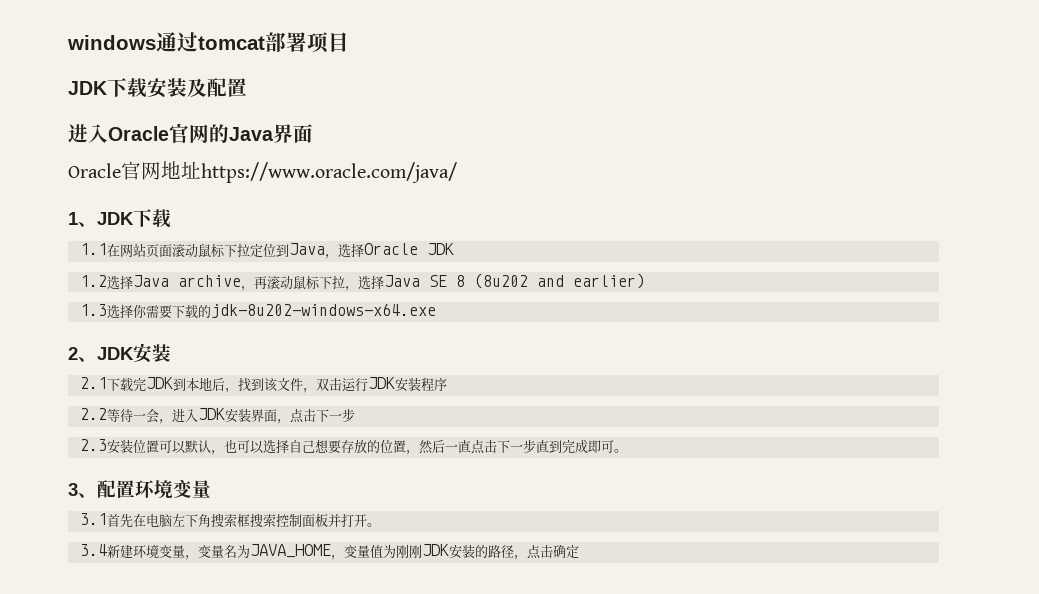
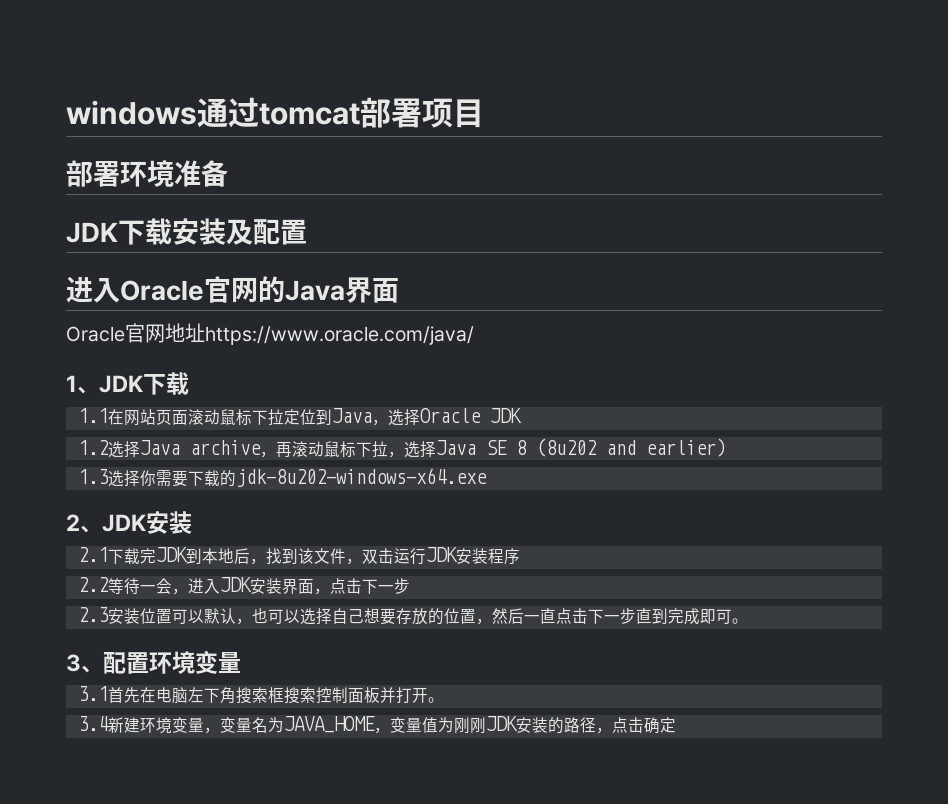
+ 部署环境准备

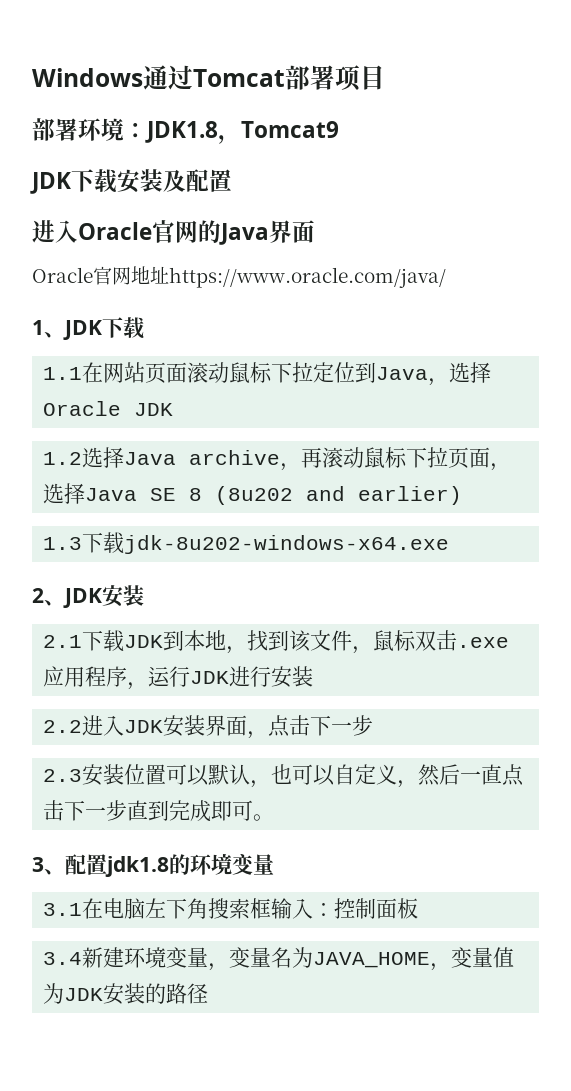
- windows通过tomcat部署项目
+ Windows通过Tomcat部署项目
- 部署环境准备
+ 部署环境：JDK1.8，Tomcat9
- 1.2选择Java archive，再滚动鼠标下拉，选择Java SE 8 (8u202 and earlier)
+ 1.2选择Java archive，再滚动鼠标下拉页面，选择Java SE 8 (8u202 and earlier)
- 1.3选择你需要下载的jdk-8u202-windows-x64.exe
+ 1.3下载jdk-8u202-windows-x64.exe
- 2.1下载完JDK到本地后，找到该文件，双击运行JDK安装程序
+ 2.1下载JDK到本地，找到该文件，鼠标双击.exe应用程序，运行JDK进行安装
- 2.2等待一会，进入JDK安装界面，点击下一步
+ 2.2进入JDK安装界面，点击下一步
- 2.3安装位置可以默认，也可以选择自己想要存放的位置，然后一直点击下一步直到完成即可。
+ 2.3安装位置可以默认，也可以自定义，然后一直点击下一步直到完成即可。
- 3、配置环境变量
+ 3、配置jdk1.8的环境变量
- 3.1首先在电脑左下角搜索框搜索控制面板并打开。
+ 3.1在电脑左下角搜索框输入：控制面板
- 3.4新建环境变量，变量名为JAVA_HOME，变量值为刚刚JDK安装的路径，点击确定
+ 3.4新建环境变量，变量名为JAVA_HOME，变量值为JDK安装的路径

